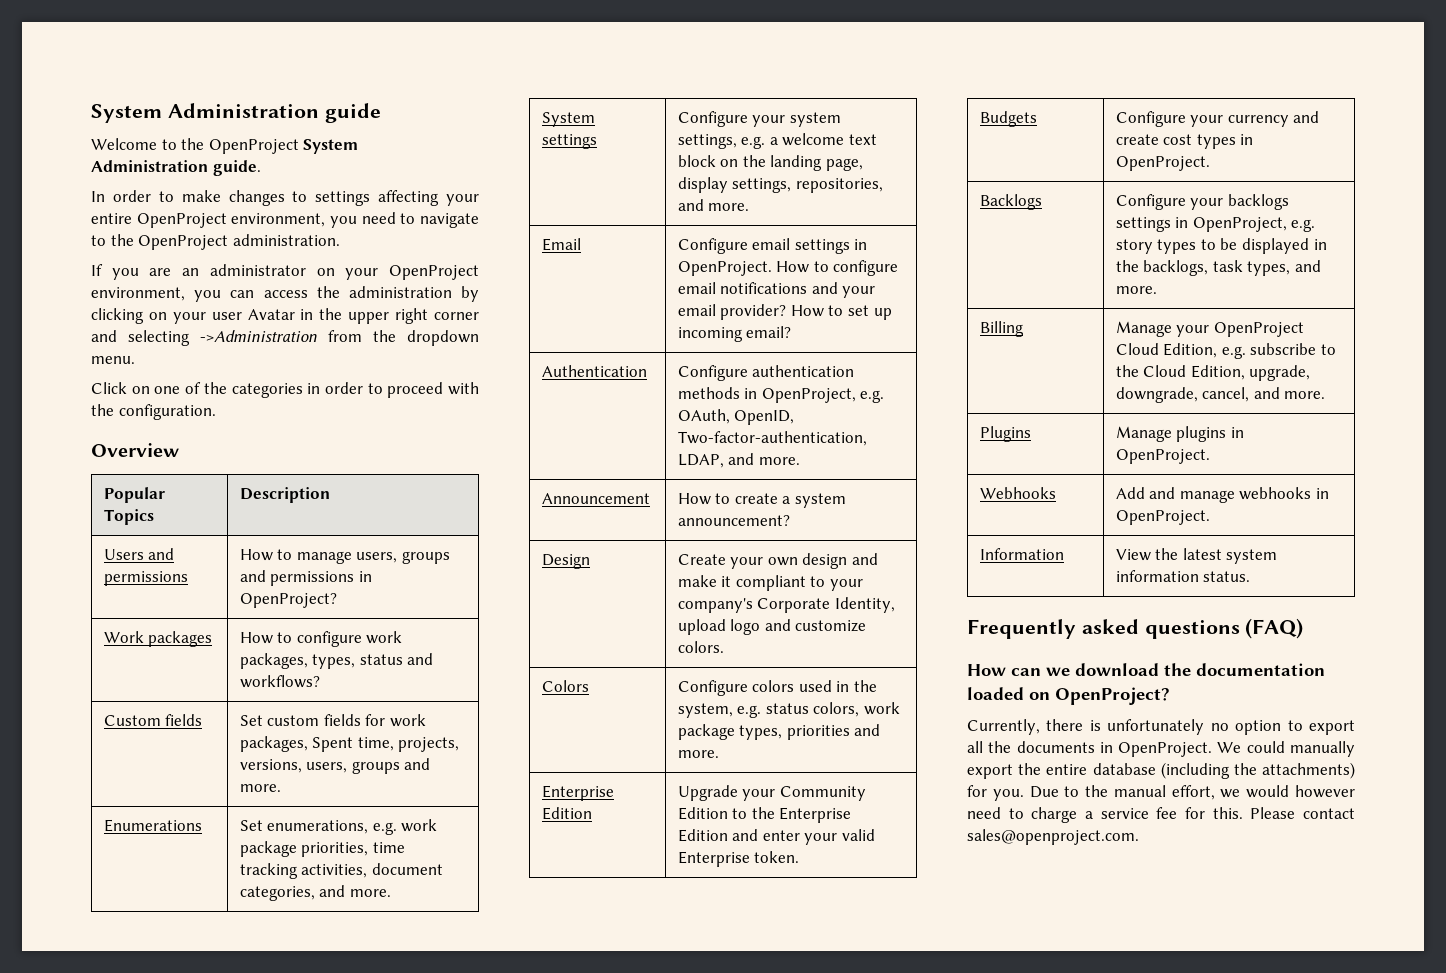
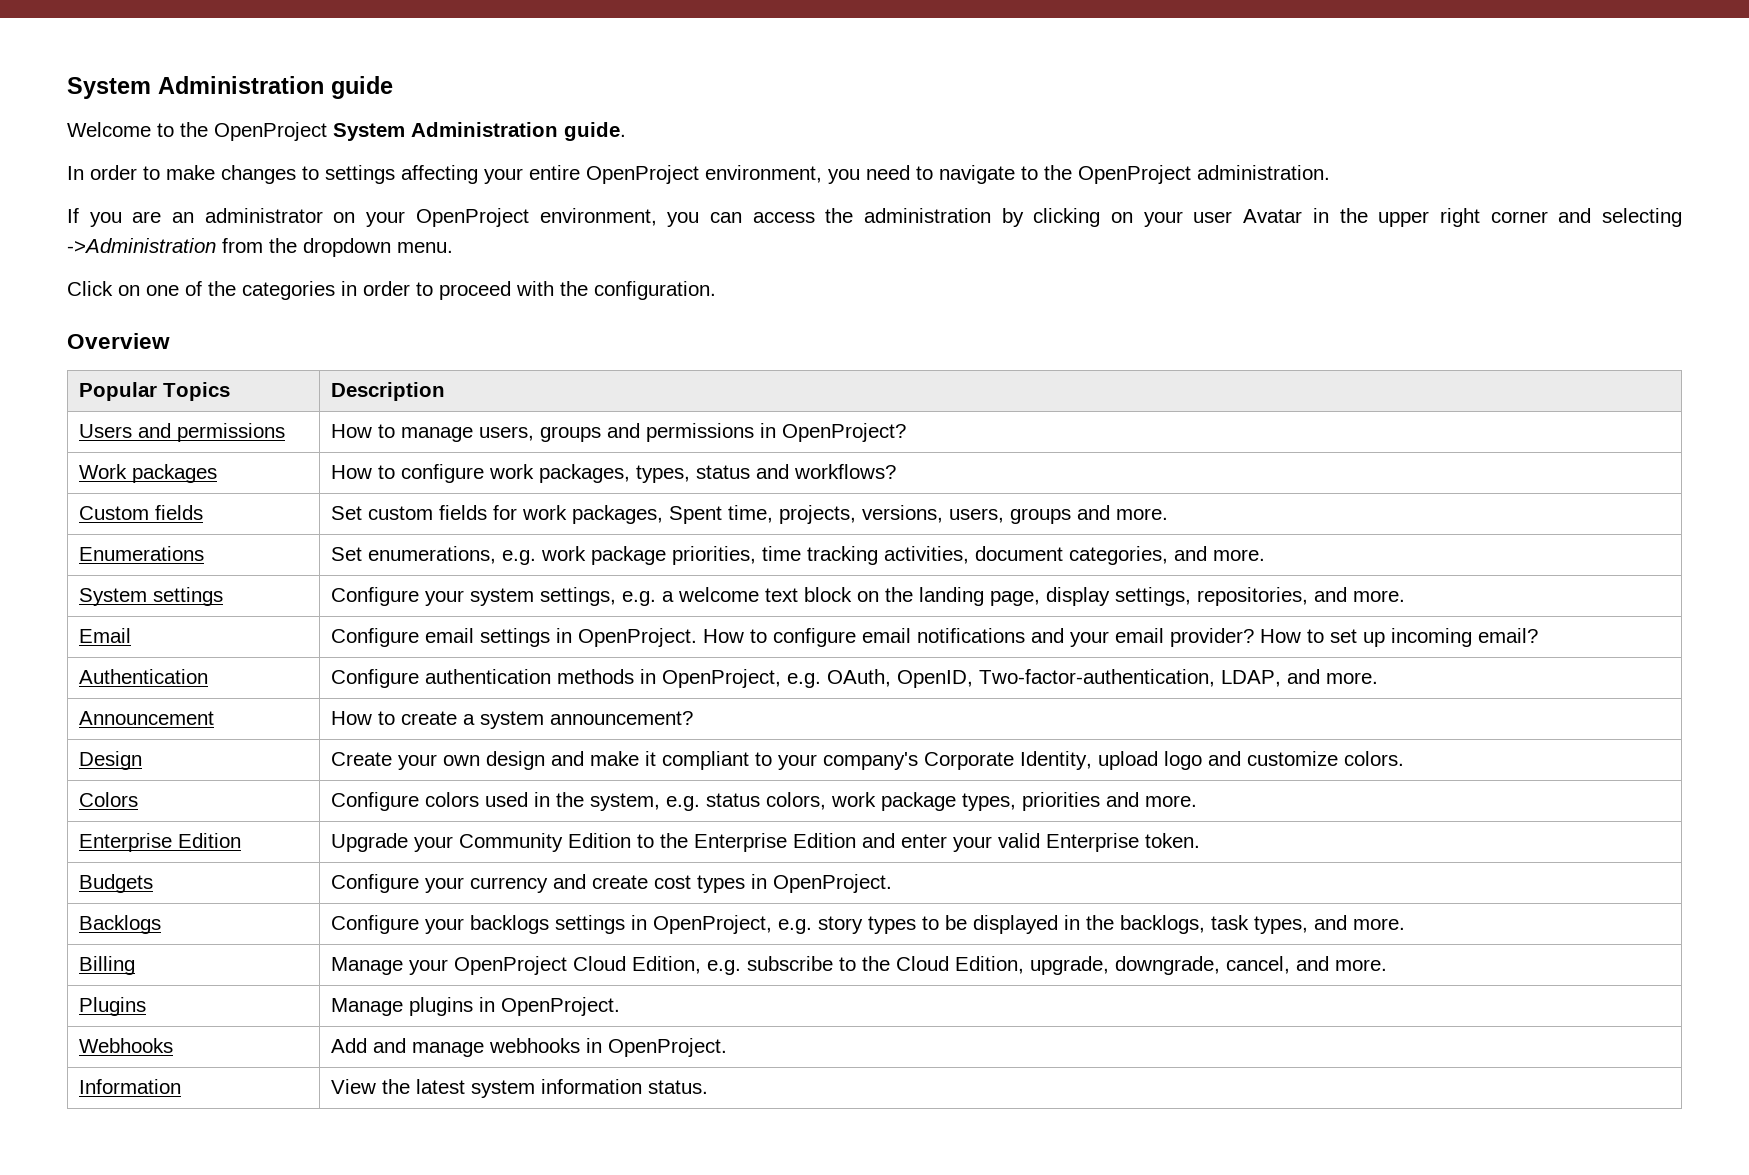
- Frequently asked questions (FAQ)
- How can we download the documentation loaded on OpenProject?
- Currently, there is unfortunately no option to export all the documents in OpenProject. We could manually export the entire database (including the attachments) for you. Due to the manual effort, we would however need to charge a service fee for this. Please contact sales@openproject.com.

